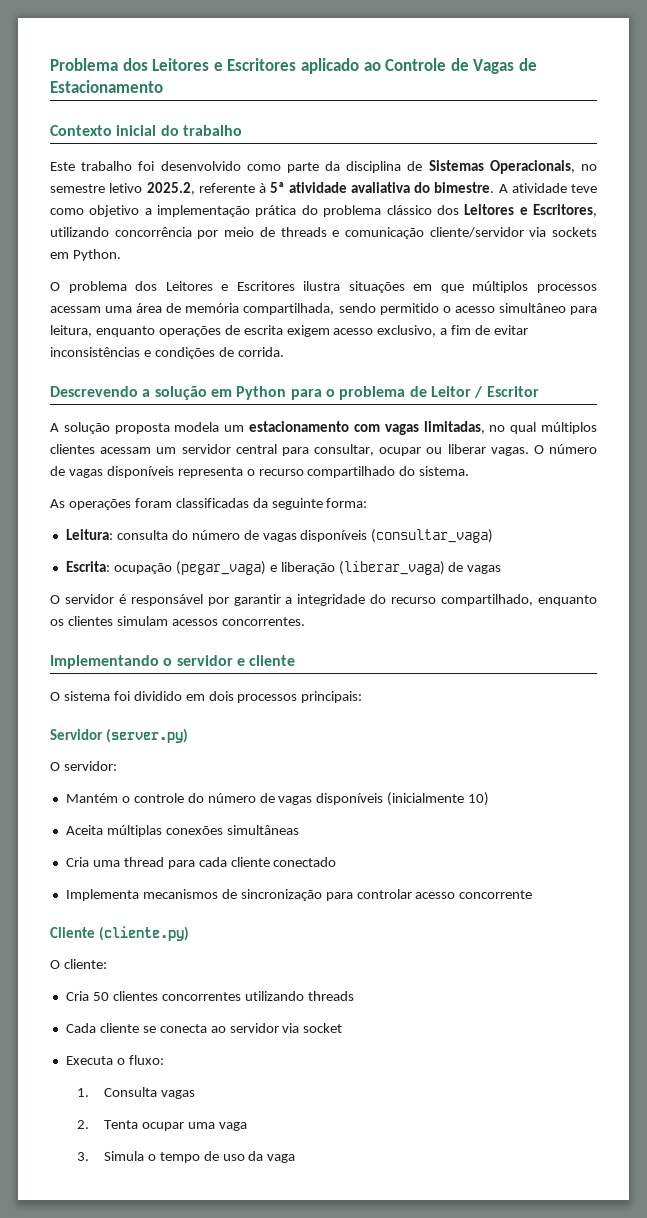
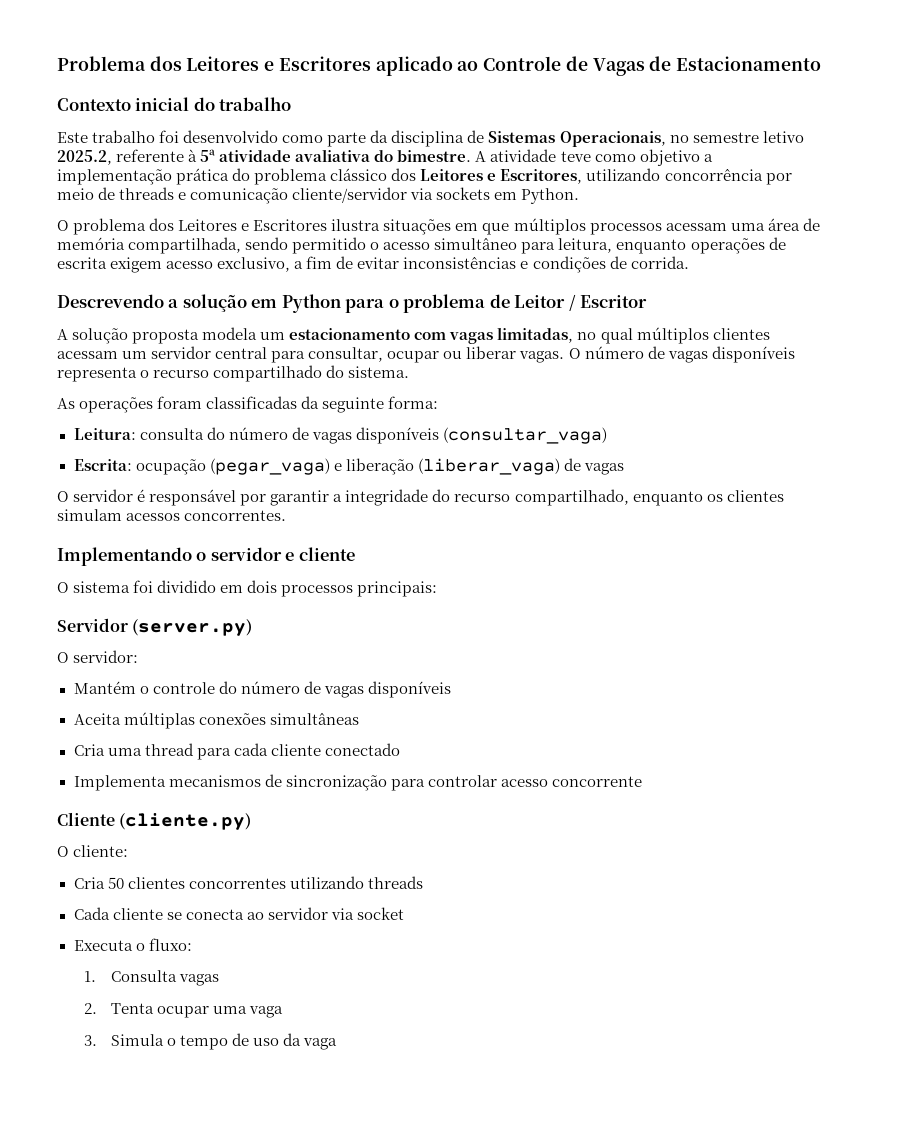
- Mantém o controle do número de vagas disponíveis (inicialmente 10)
+ Mantém o controle do número de vagas disponíveis

